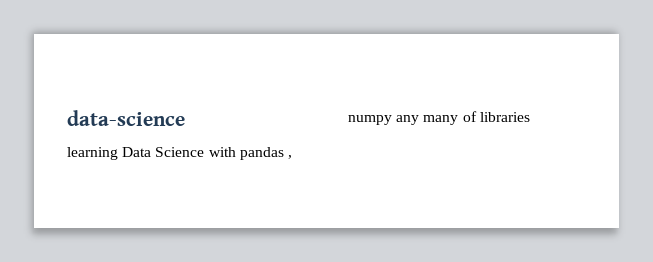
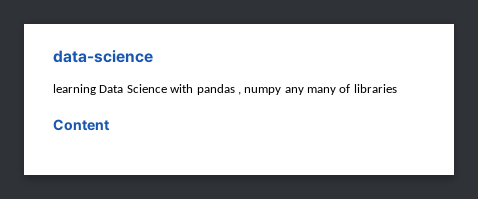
+ Content

